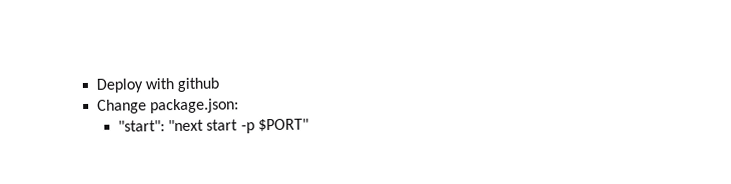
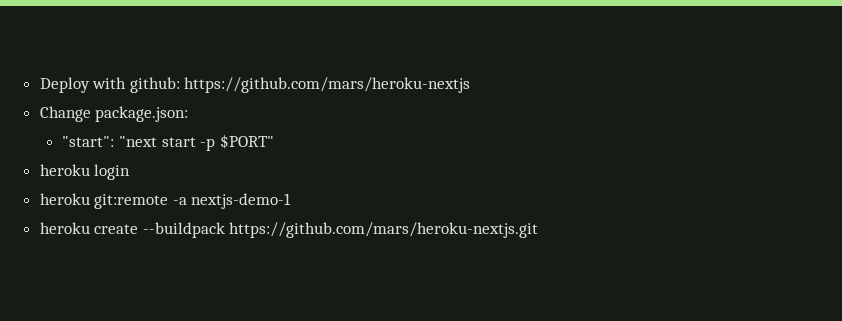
- Deploy with github
+ Deploy with github: https://github.com/mars/heroku-nextjs
+ heroku login
+ heroku git:remote -a nextjs-demo-1
+ heroku create --buildpack https://github.com/mars/heroku-nextjs.git

